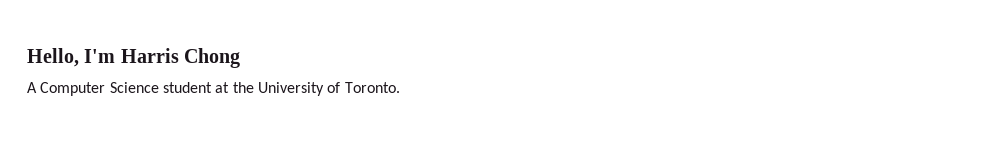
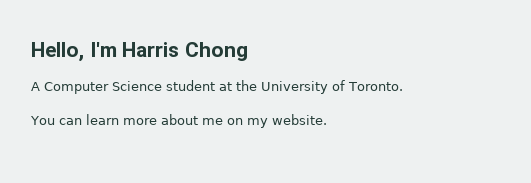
+ You can learn more about me on my website.

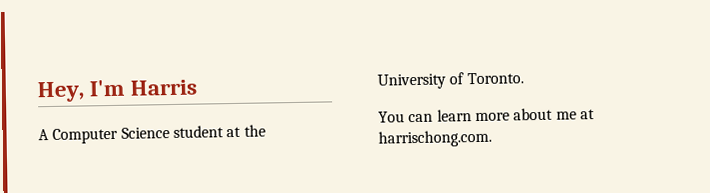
- Hello, I'm Harris Chong
+ Hey, I'm Harris
- You can learn more about me on my website.
+ You can learn more about me at harrischong.com.

